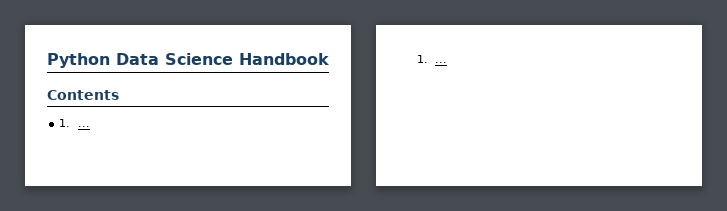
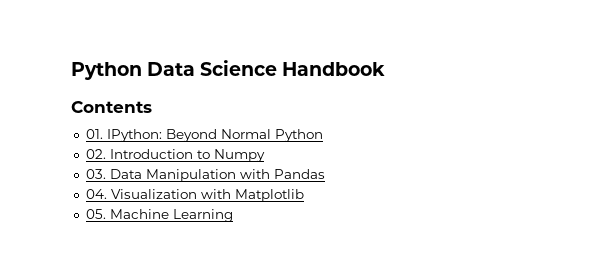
  Contents
- 1. ...
- 1. ...
+ 01. IPython: Beyond Normal Python
+ 02. Introduction to Numpy
+ 03. Data Manipulation with Pandas
+ 04. Visualization with Matplotlib
+ 05. Machine Learning

